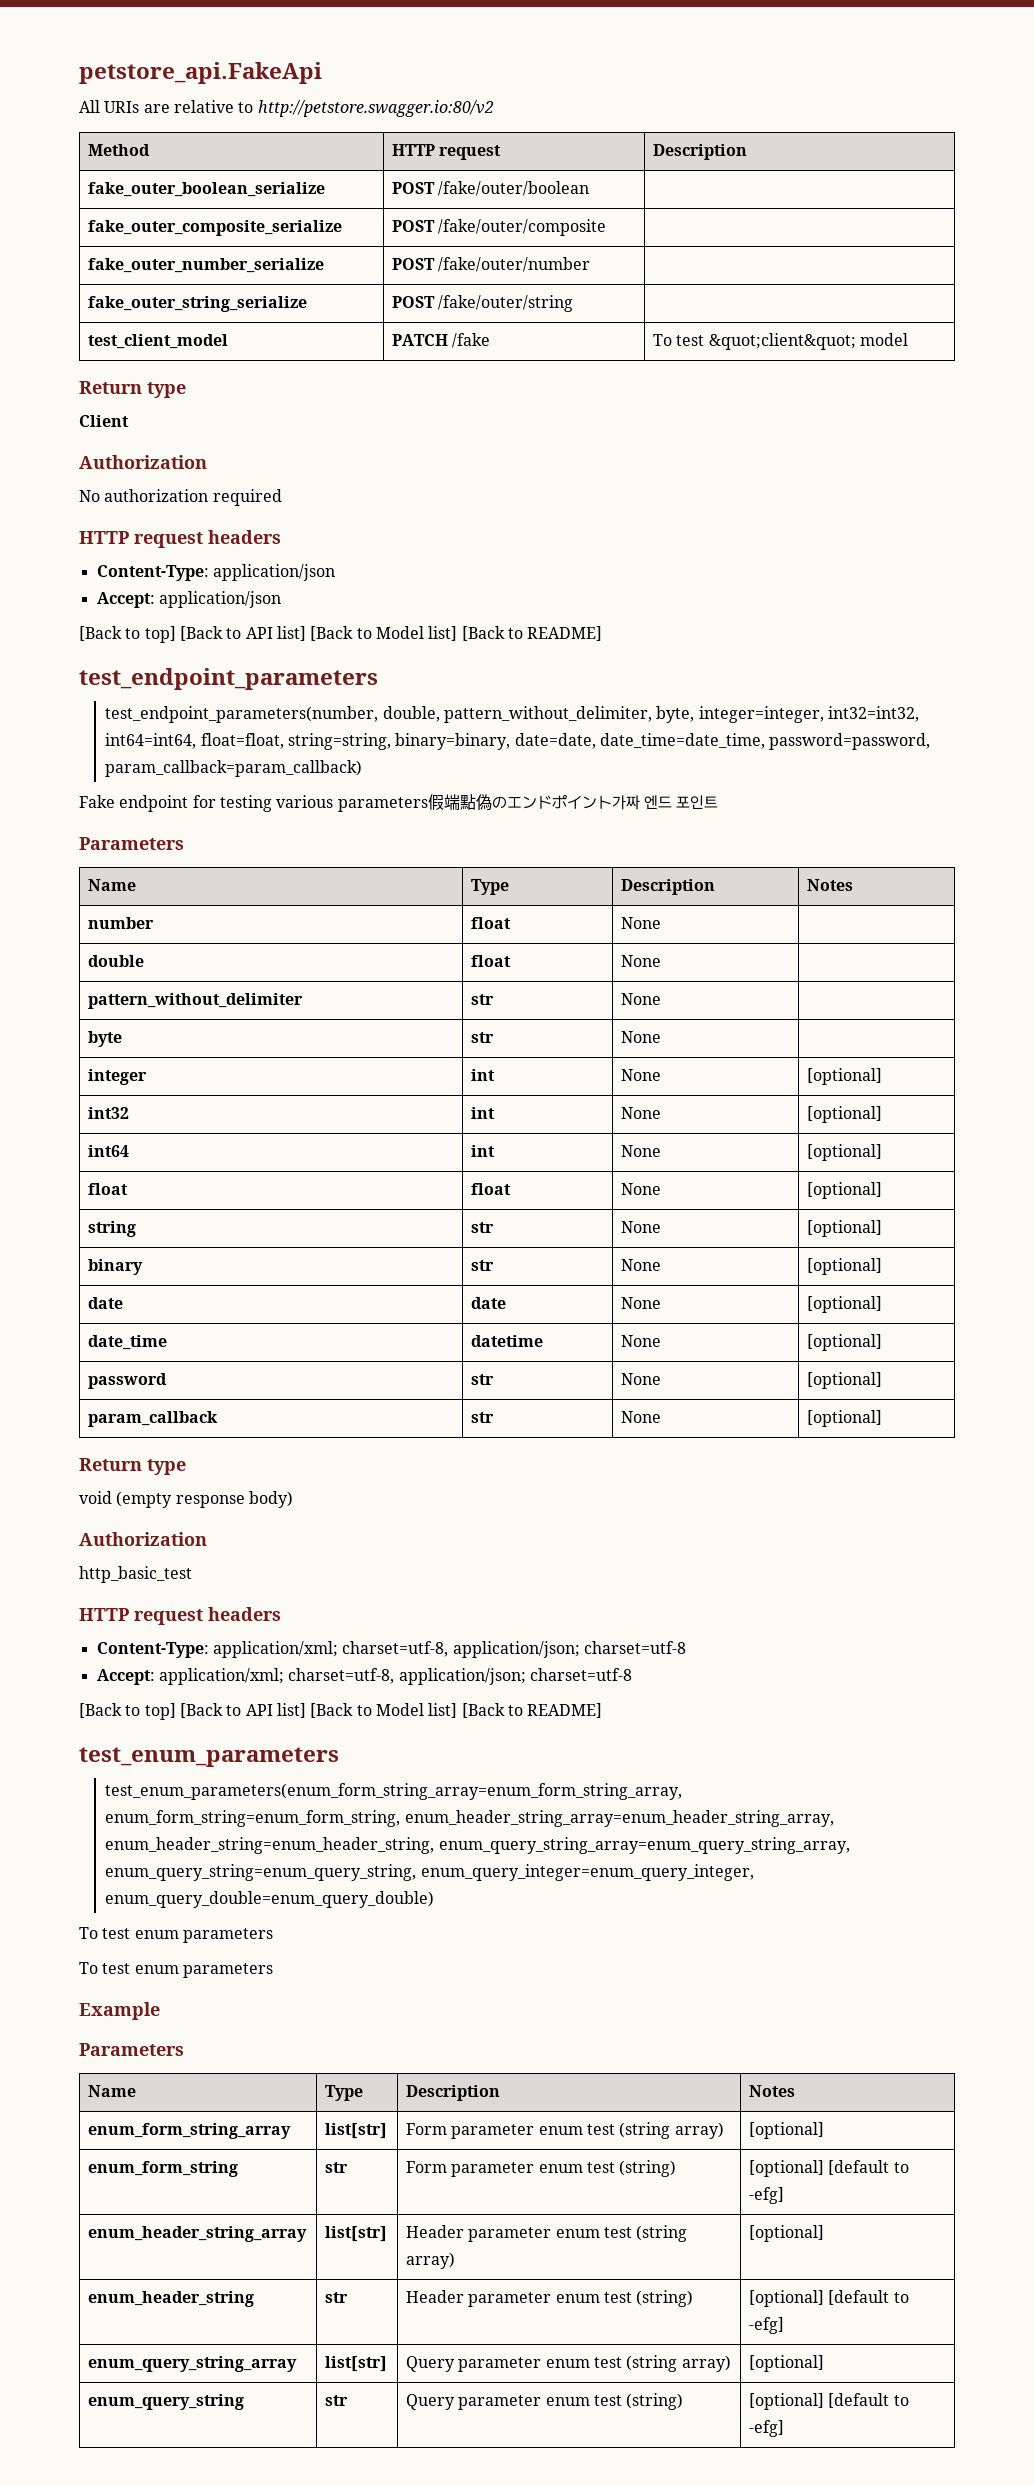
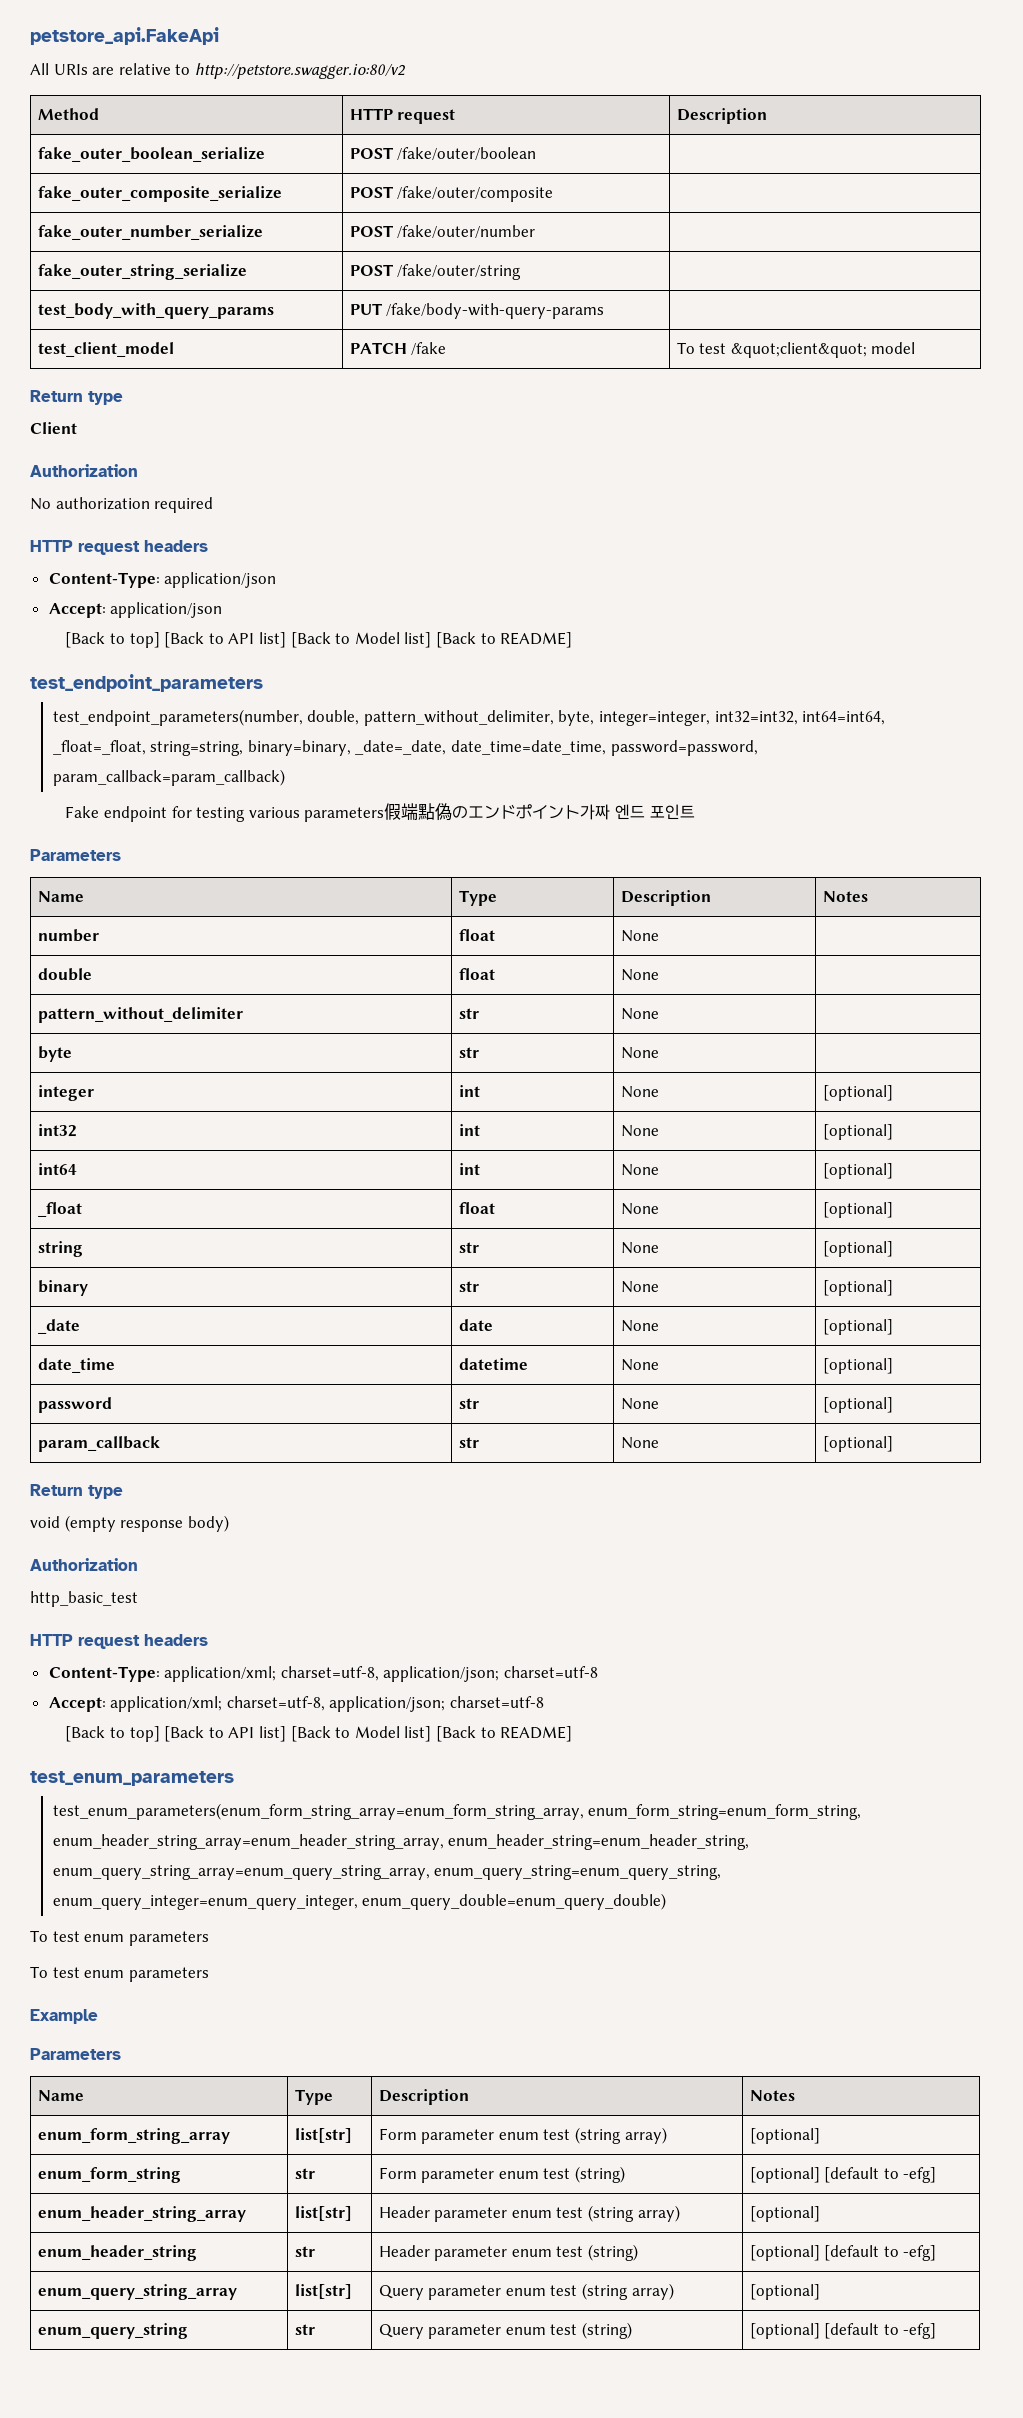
+ test_body_with_query_params | PUT /fake/body-with-query-params |
- test_endpoint_parameters(number, double, pattern_without_delimiter, byte, integer=integer, int32=int32, int64=int64, float=float, string=string, binary=binary, date=date, date_time=date_time, password=password, param_callback=param_callback)
+ test_endpoint_parameters(number, double, pattern_without_delimiter, byte, integer=integer, int32=int32, int64=int64, _float=_float, string=string, binary=binary, _date=_date, date_time=date_time, password=password, param_callback=param_callback)
- float | float | None | [optional]
+ _float | float | None | [optional]
- date | date | None | [optional]
+ _date | date | None | [optional]

